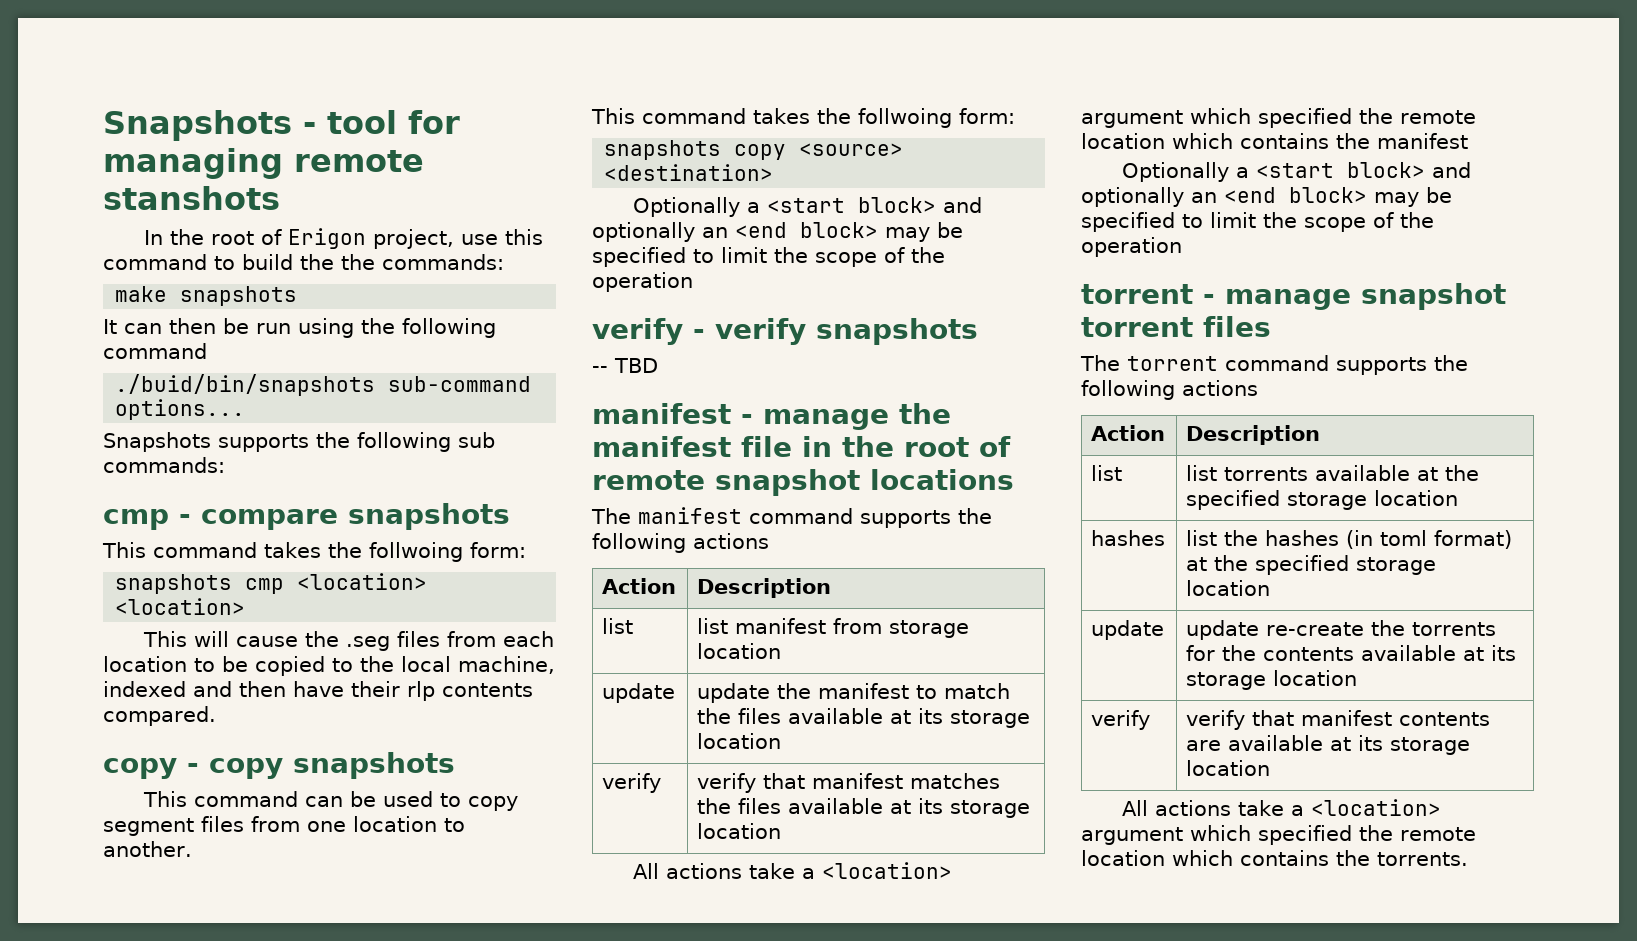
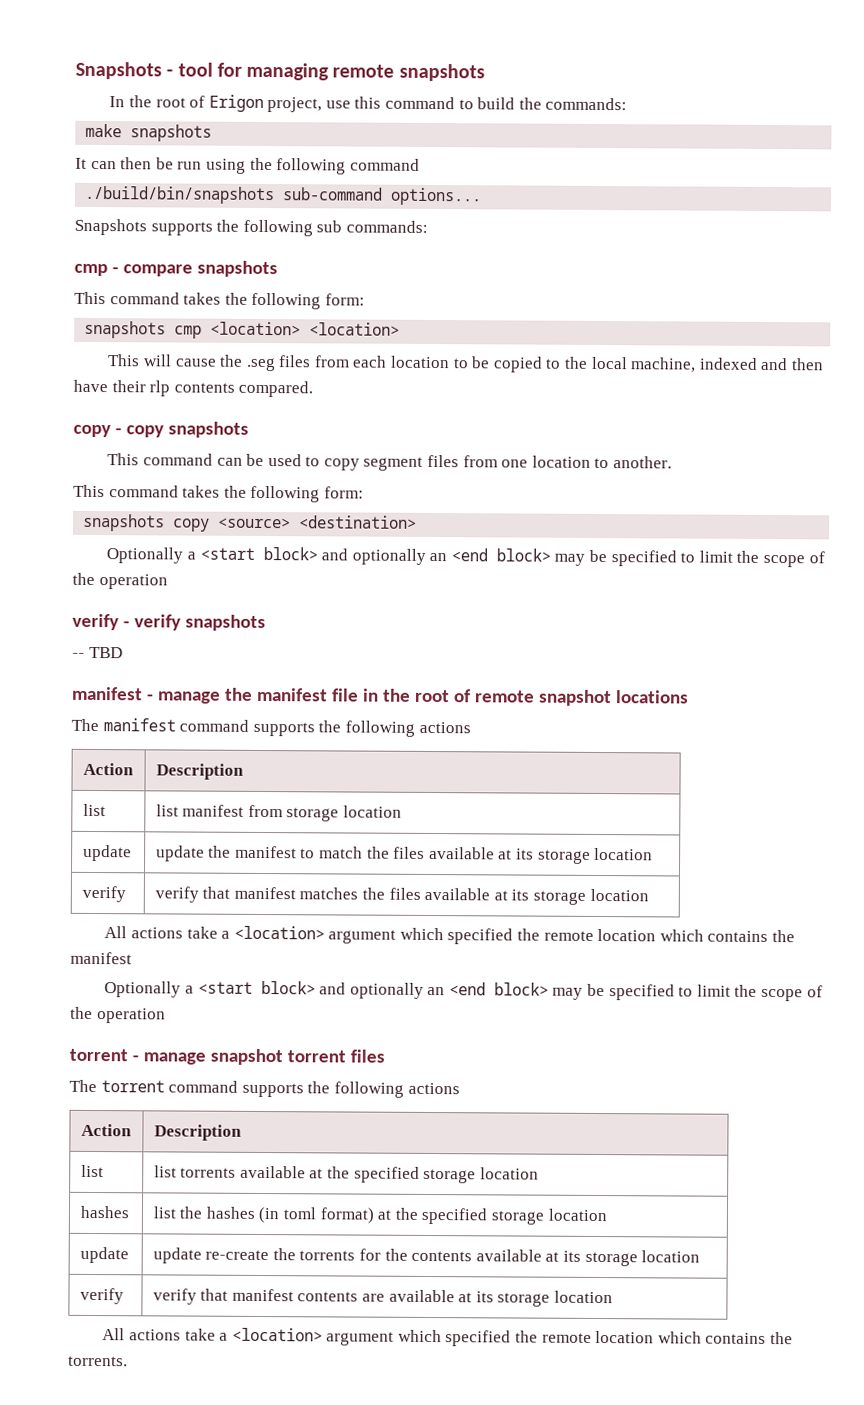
- Snapshots - tool for managing remote stanshots
+ Snapshots - tool for managing remote snapshots
- In the root of Erigon project, use this command to build the the commands:
+ In the root of Erigon project, use this command to build the commands:
- ./buid/bin/snapshots sub-command options...
+ ./build/bin/snapshots sub-command options...
  cmp - compare snapshots
- This command takes the follwoing form:
+ This command takes the following form:
  This command can be used to copy segment files from one location to another.
- This command takes the follwoing form:
+ This command takes the following form:

